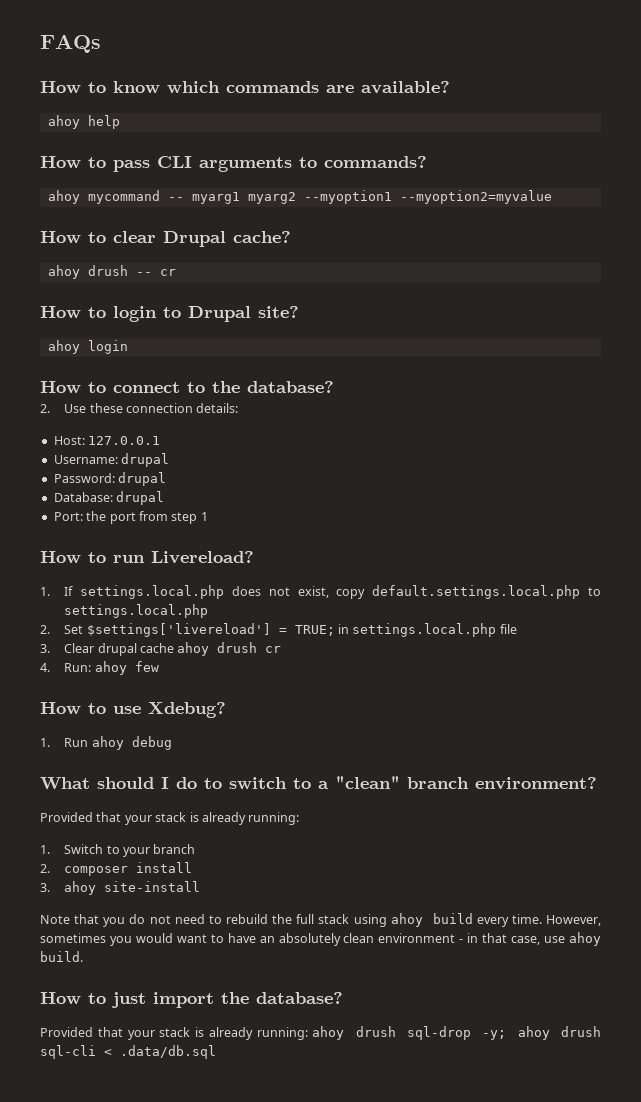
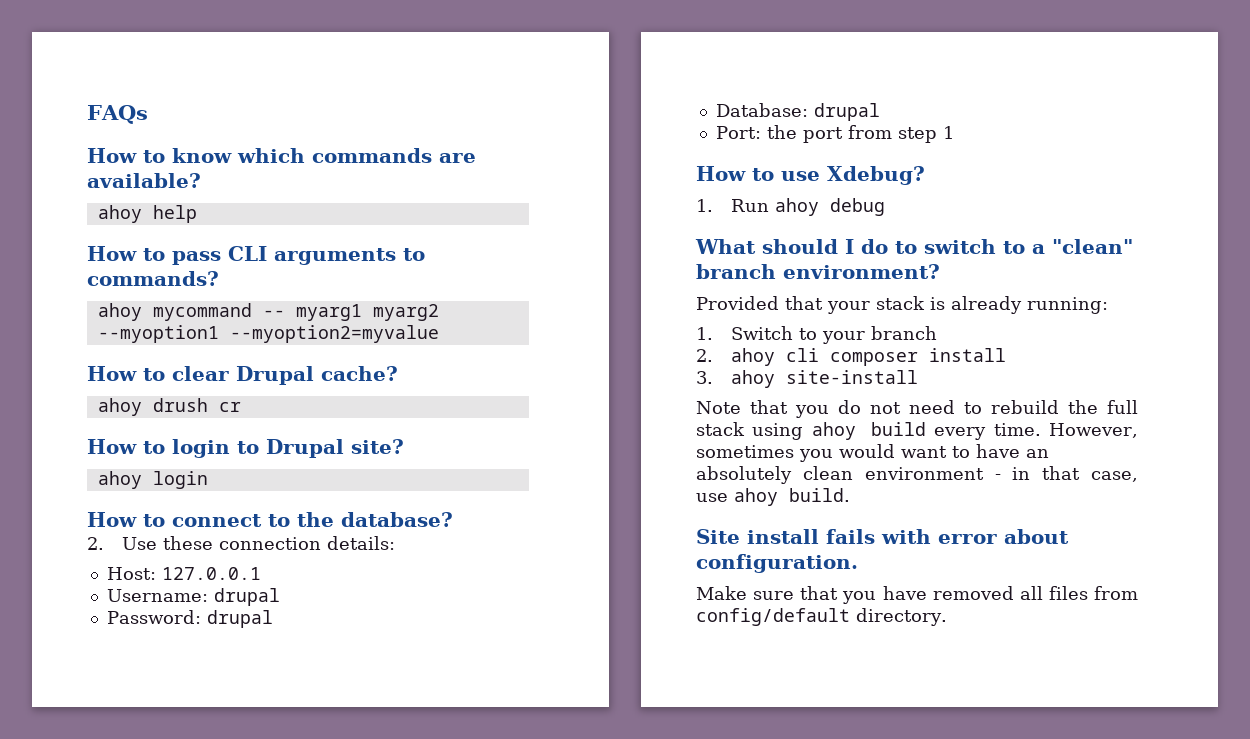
- ahoy drush -- cr
+ ahoy drush cr
- How to run Livereload?
- 1. If settings.local.php does not exist, copy default.settings.local.php to settings.local.php
- 2. Set $settings['livereload'] = TRUE; in settings.local.php file
- 3. Clear drupal cache ahoy drush cr
- 4. Run: ahoy few
- 2. composer install
+ 2. ahoy cli composer install
- How to just import the database?
- Provided that your stack is already running: ahoy drush sql-drop -y; ahoy drush sql-cli < .data/db.sql
+ Site install fails with error about configuration.
+ Make sure that you have removed all files from config/default directory.

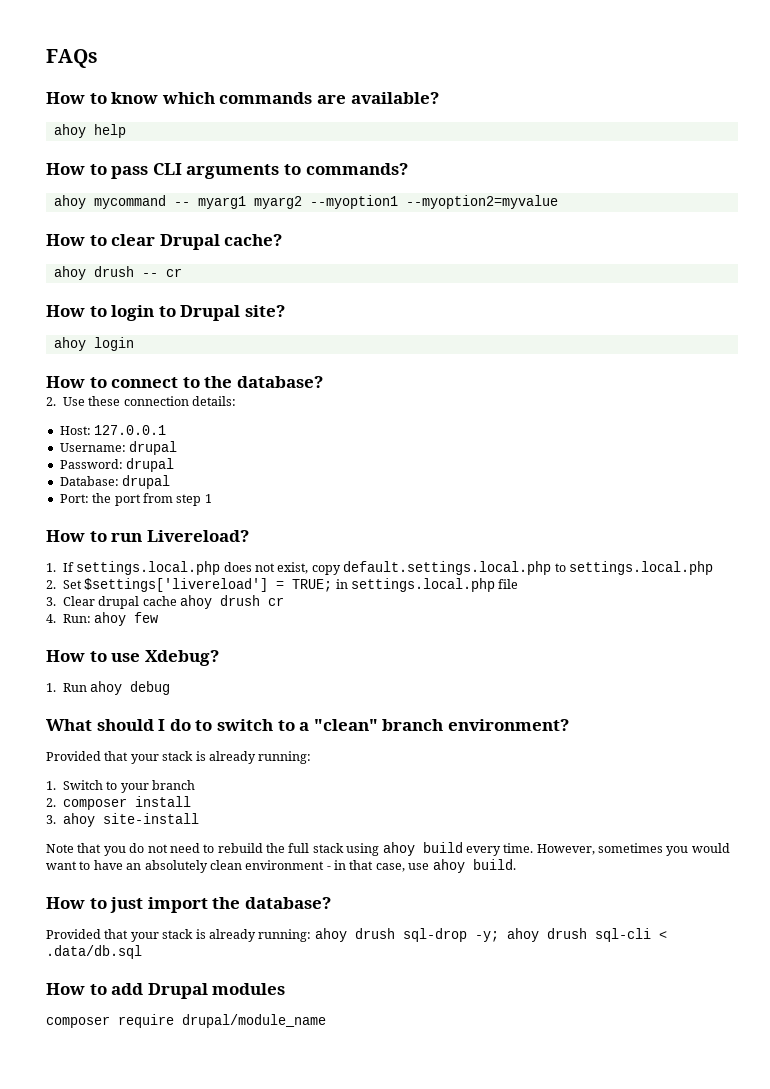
- ahoy drush cr
+ ahoy drush -- cr
+ How to run Livereload?
+ 1. If settings.local.php does not exist, copy default.settings.local.php to settings.local.php
+ 2. Set $settings['livereload'] = TRUE; in settings.local.php file
+ 3. Clear drupal cache ahoy drush cr
+ 4. Run: ahoy few
- 2. ahoy cli composer install
+ 2. composer install
- Site install fails with error about configuration.
- Make sure that you have removed all files from config/default directory.
+ How to just import the database?
+ Provided that your stack is already running: ahoy drush sql-drop -y; ahoy drush sql-cli < .data/db.sql
+ How to add Drupal modules
+ composer require drupal/module_name

